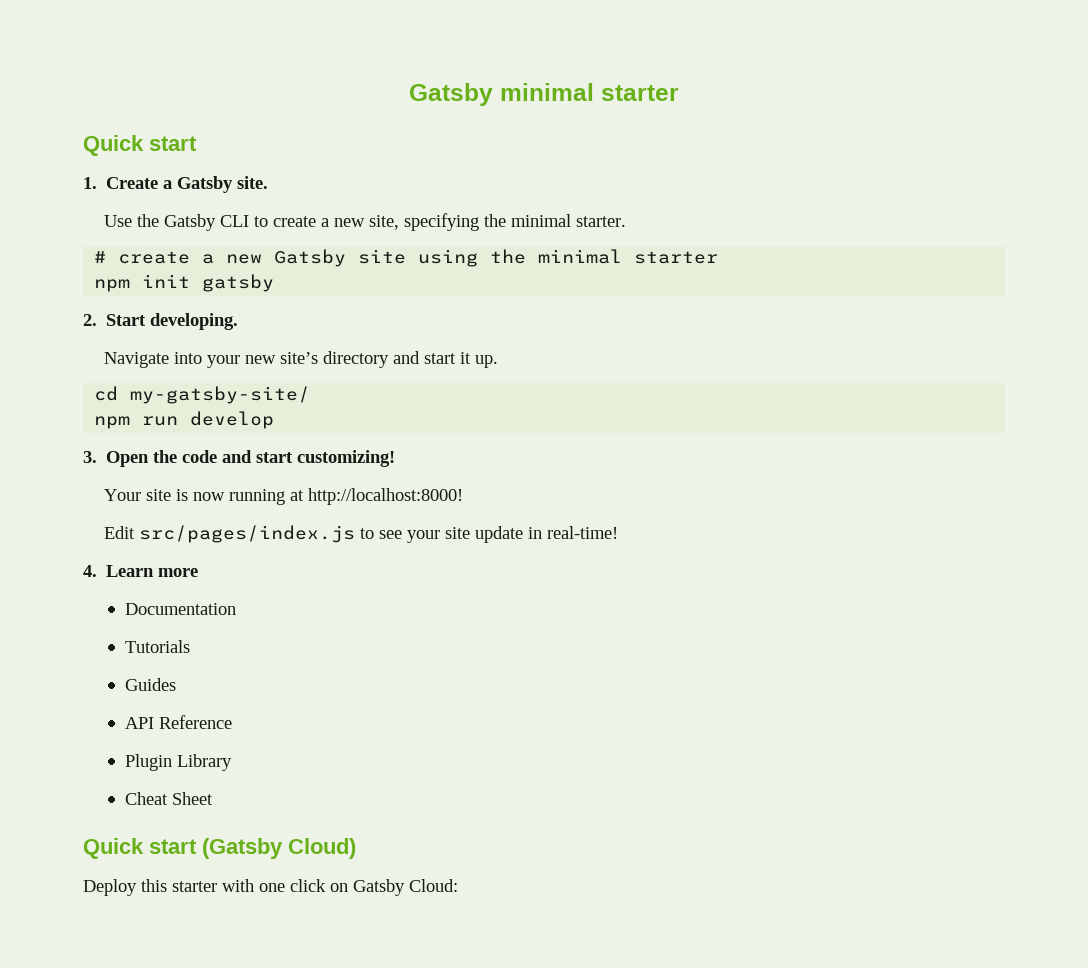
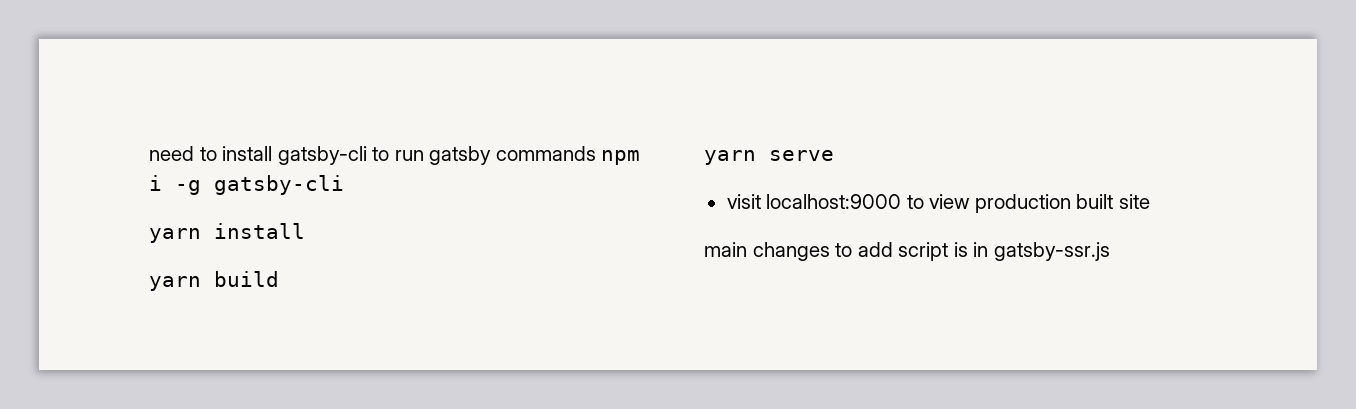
- Gatsby minimal starter
- Quick start
- 1. Create a Gatsby site.
- Use the Gatsby CLI to create a new site, specifying the minimal starter.
- # create a new Gatsby site using the minimal starter
- npm init gatsby
- 2. Start developing.
- Navigate into your new site’s directory and start it up.
- cd my-gatsby-site/
- npm run develop
- 3. Open the code and start customizing!
- Your site is now running at http://localhost:8000!
- Edit src/pages/index.js to see your site update in real-time!
- 4. Learn more
- Documentation
- Tutorials
- Guides
- API Reference
- Plugin Library
- Cheat Sheet
- Quick start (Gatsby Cloud)
- Deploy this starter with one click on Gatsby Cloud:
+ need to install gatsby-cli to run gatsby commands npm i -g gatsby-cli
+ yarn install
+ yarn build
+ yarn serve
+ visit localhost:9000 to view production built site
+ main changes to add script is in gatsby-ssr.js

